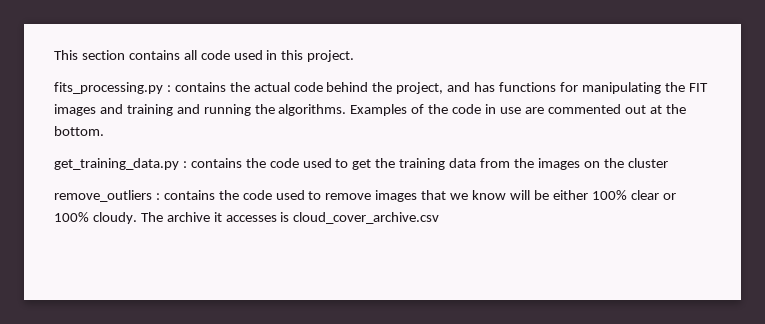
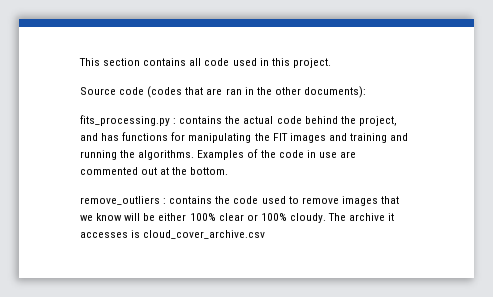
+ Source code (codes that are ran in the other documents):
- get_training_data.py : contains the code used to get the training data from the images on the cluster

